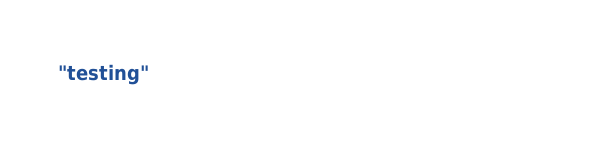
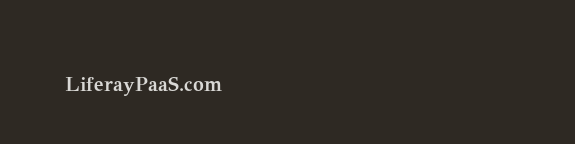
- "testing"
+ LiferayPaaS.com

